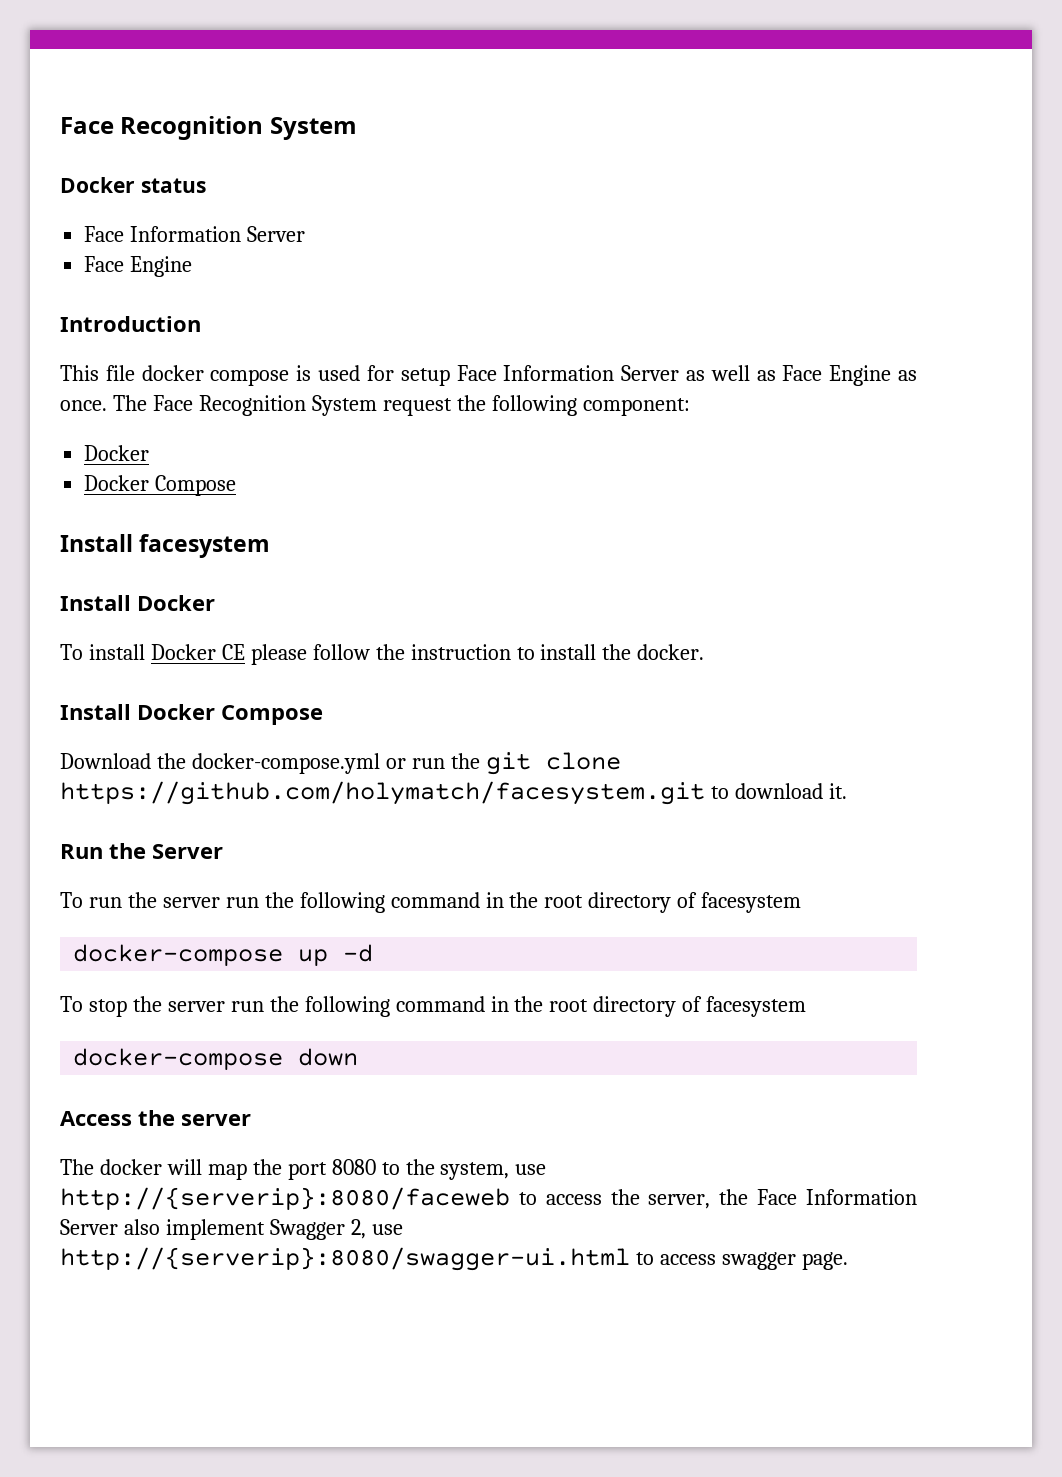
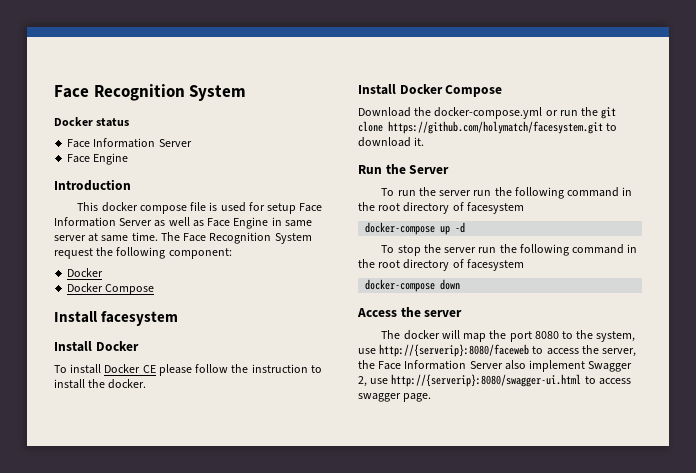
- This file docker compose is used for setup Face Information Server as well as Face Engine as once.
+ This docker compose file is used for setup Face Information Server as well as Face Engine in same server at same time.

